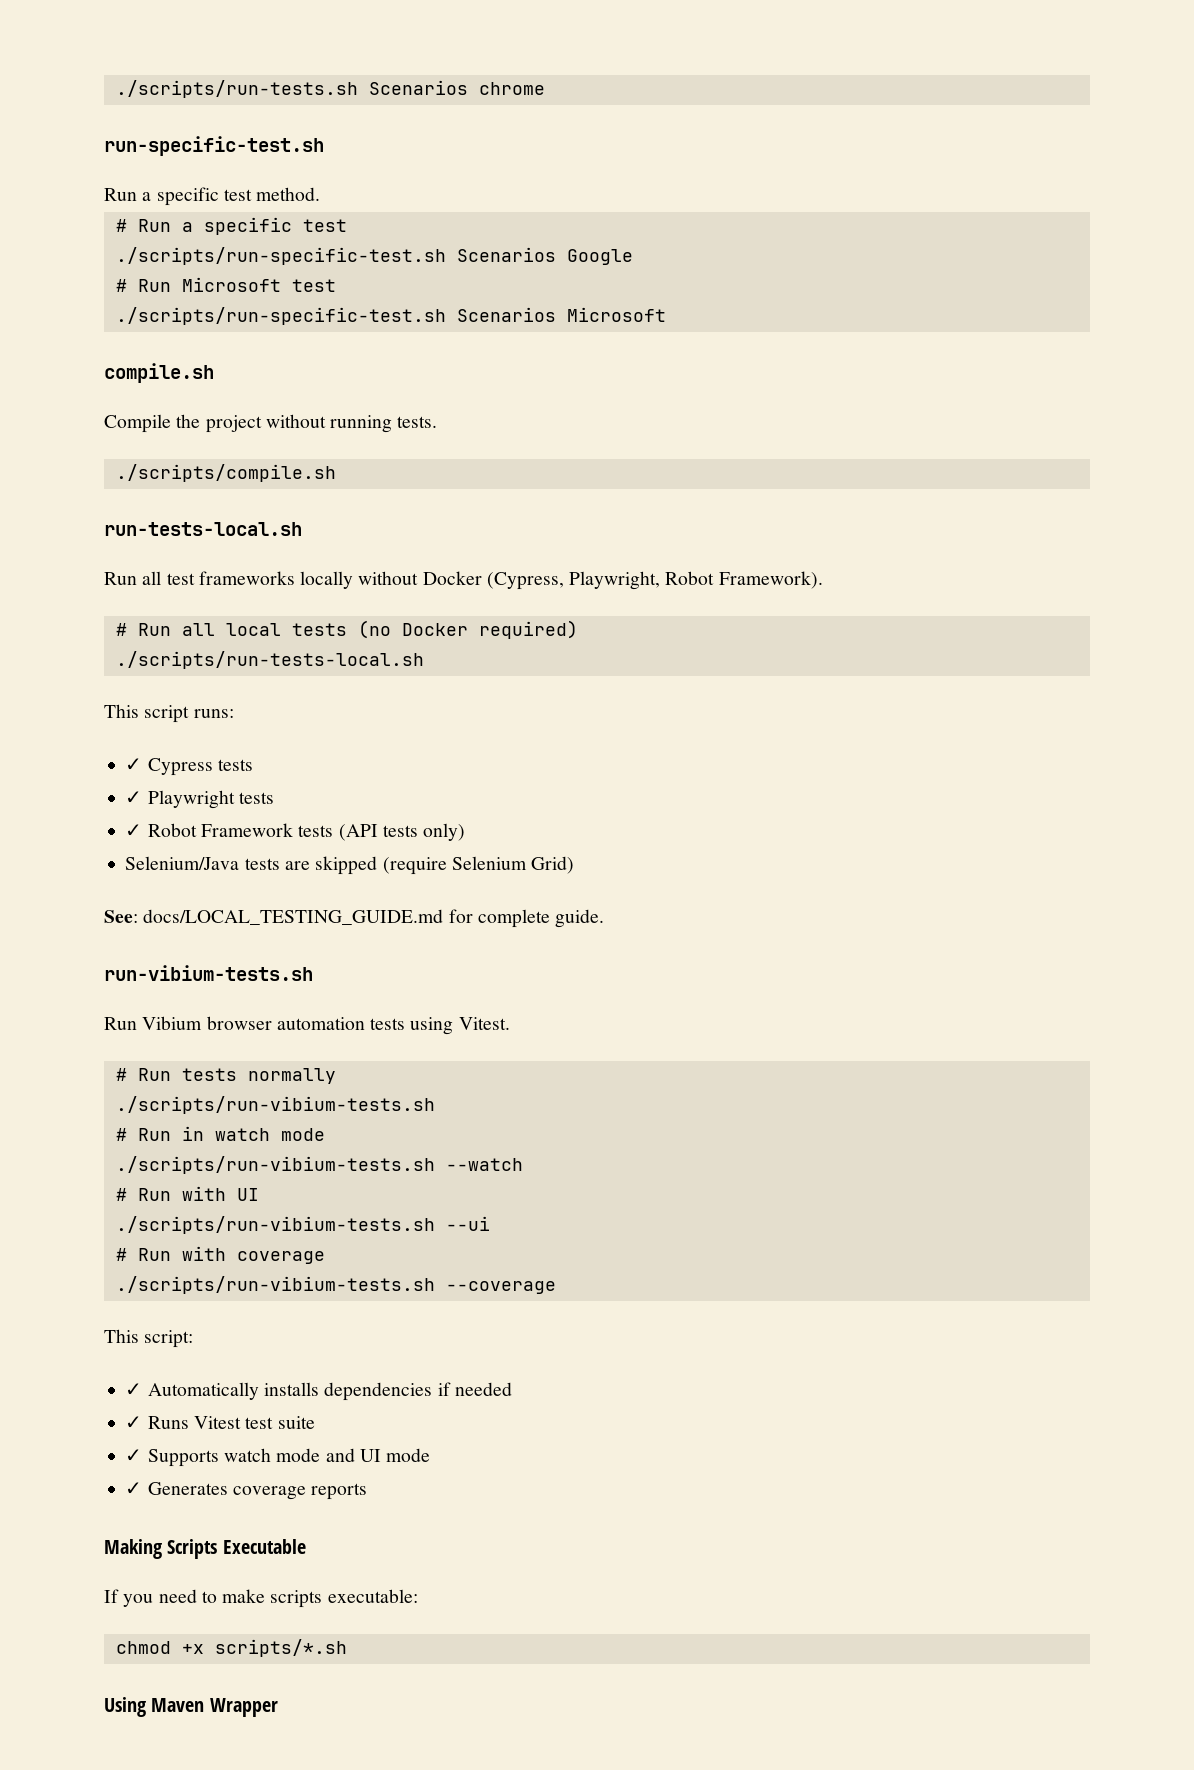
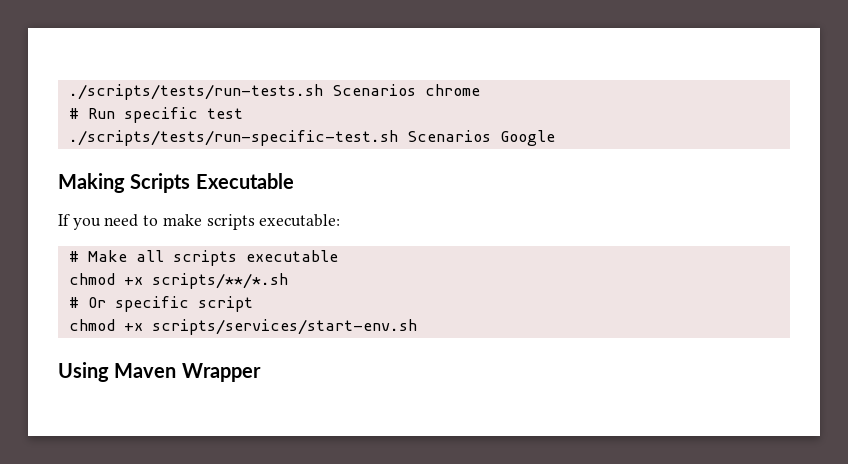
- ./scripts/run-tests.sh Scenarios chrome
+ ./scripts/tests/run-tests.sh Scenarios chrome
- run-specific-test.sh
- Run a specific test method.
- # Run a specific test
+ # Run specific test
- ./scripts/run-specific-test.sh Scenarios Google
+ ./scripts/tests/run-specific-test.sh Scenarios Google
- # Run Microsoft test
- ./scripts/run-specific-test.sh Scenarios Microsoft
- compile.sh
- Compile the project without running tests.
- ./scripts/compile.sh
- run-tests-local.sh
- Run all test frameworks locally without Docker (Cypress, Playwright, Robot Framework).
- # Run all local tests (no Docker required)
- ./scripts/run-tests-local.sh
- This script runs:
- ✓ Cypress tests
- ✓ Playwright tests
- ✓ Robot Framework tests (API tests only)
- Selenium/Java tests are skipped (require Selenium Grid)
- See: docs/LOCAL_TESTING_GUIDE.md for complete guide.
- run-vibium-tests.sh
- Run Vibium browser automation tests using Vitest.
- # Run tests normally
- ./scripts/run-vibium-tests.sh
- # Run in watch mode
- ./scripts/run-vibium-tests.sh --watch
- # Run with UI
- ./scripts/run-vibium-tests.sh --ui
- # Run with coverage
- ./scripts/run-vibium-tests.sh --coverage
- This script:
- ✓ Automatically installs dependencies if needed
- ✓ Runs Vitest test suite
- ✓ Supports watch mode and UI mode
- ✓ Generates coverage reports
- chmod +x scripts/*.sh
+ # Make all scripts executable
+ chmod +x scripts/**/*.sh
+ # Or specific script
+ chmod +x scripts/services/start-env.sh

